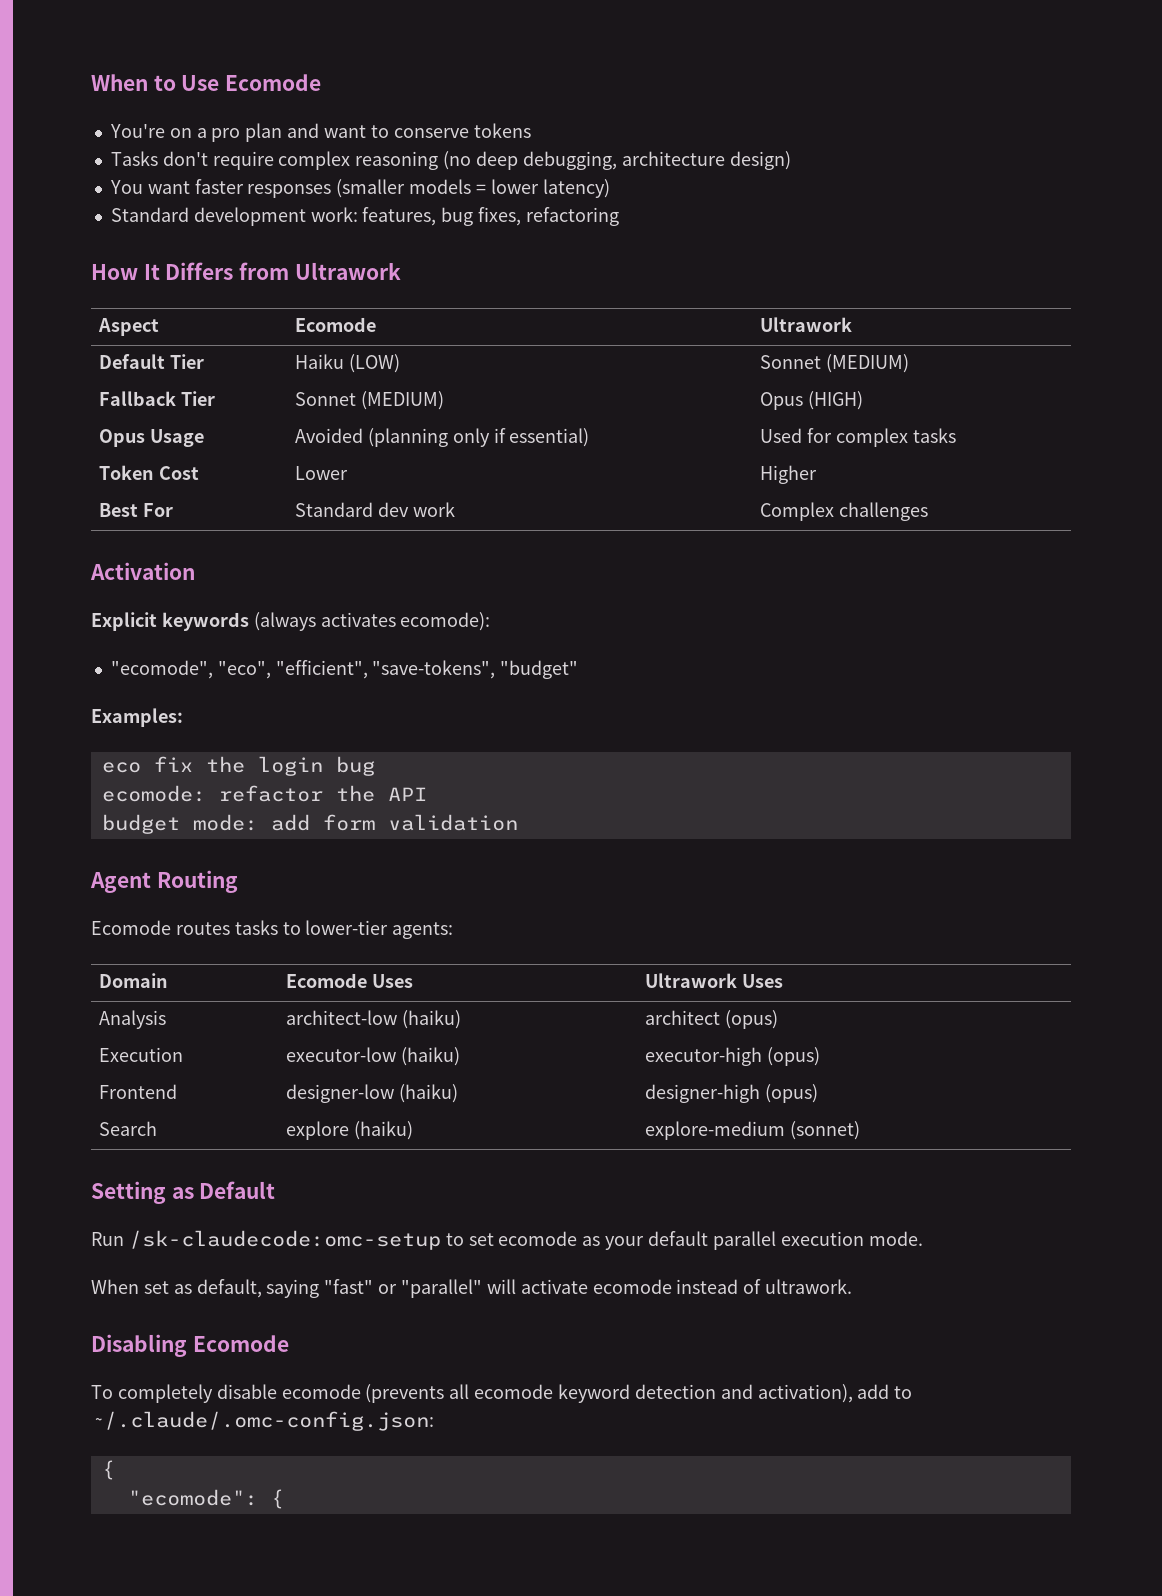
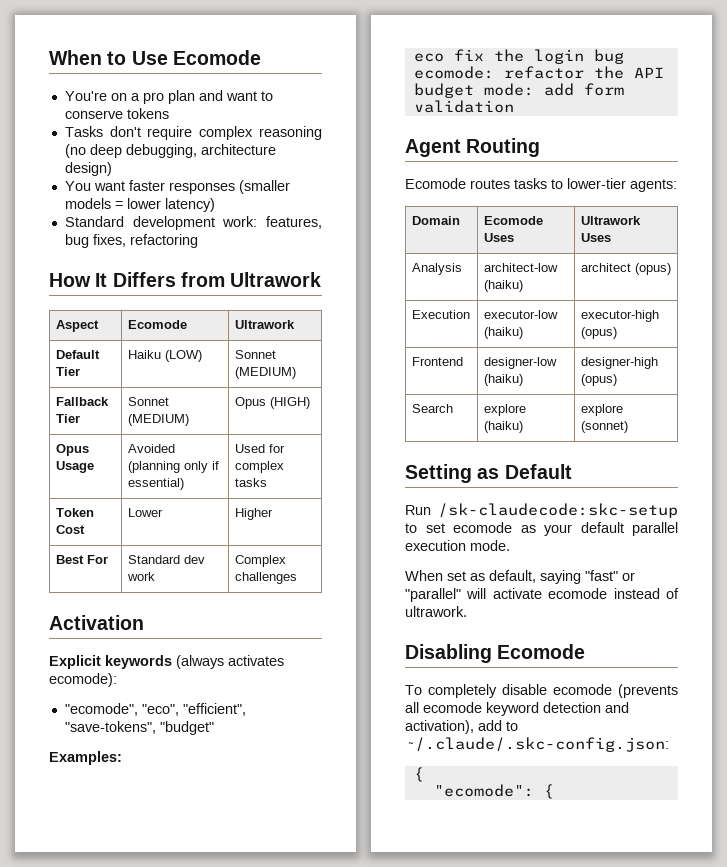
- Search | explore (haiku) | explore-medium (sonnet)
+ Search | explore (haiku) | explore (sonnet)
- Run /sk-claudecode:omc-setup to set ecomode as your default parallel execution mode.
+ Run /sk-claudecode:skc-setup to set ecomode as your default parallel execution mode.
- To completely disable ecomode (prevents all ecomode keyword detection and activation), add to ~/.claude/.omc-config.json:
+ To completely disable ecomode (prevents all ecomode keyword detection and activation), add to ~/.claude/.skc-config.json:

